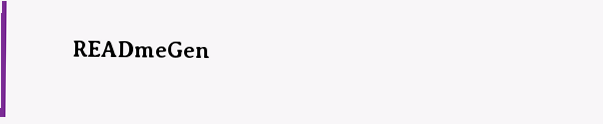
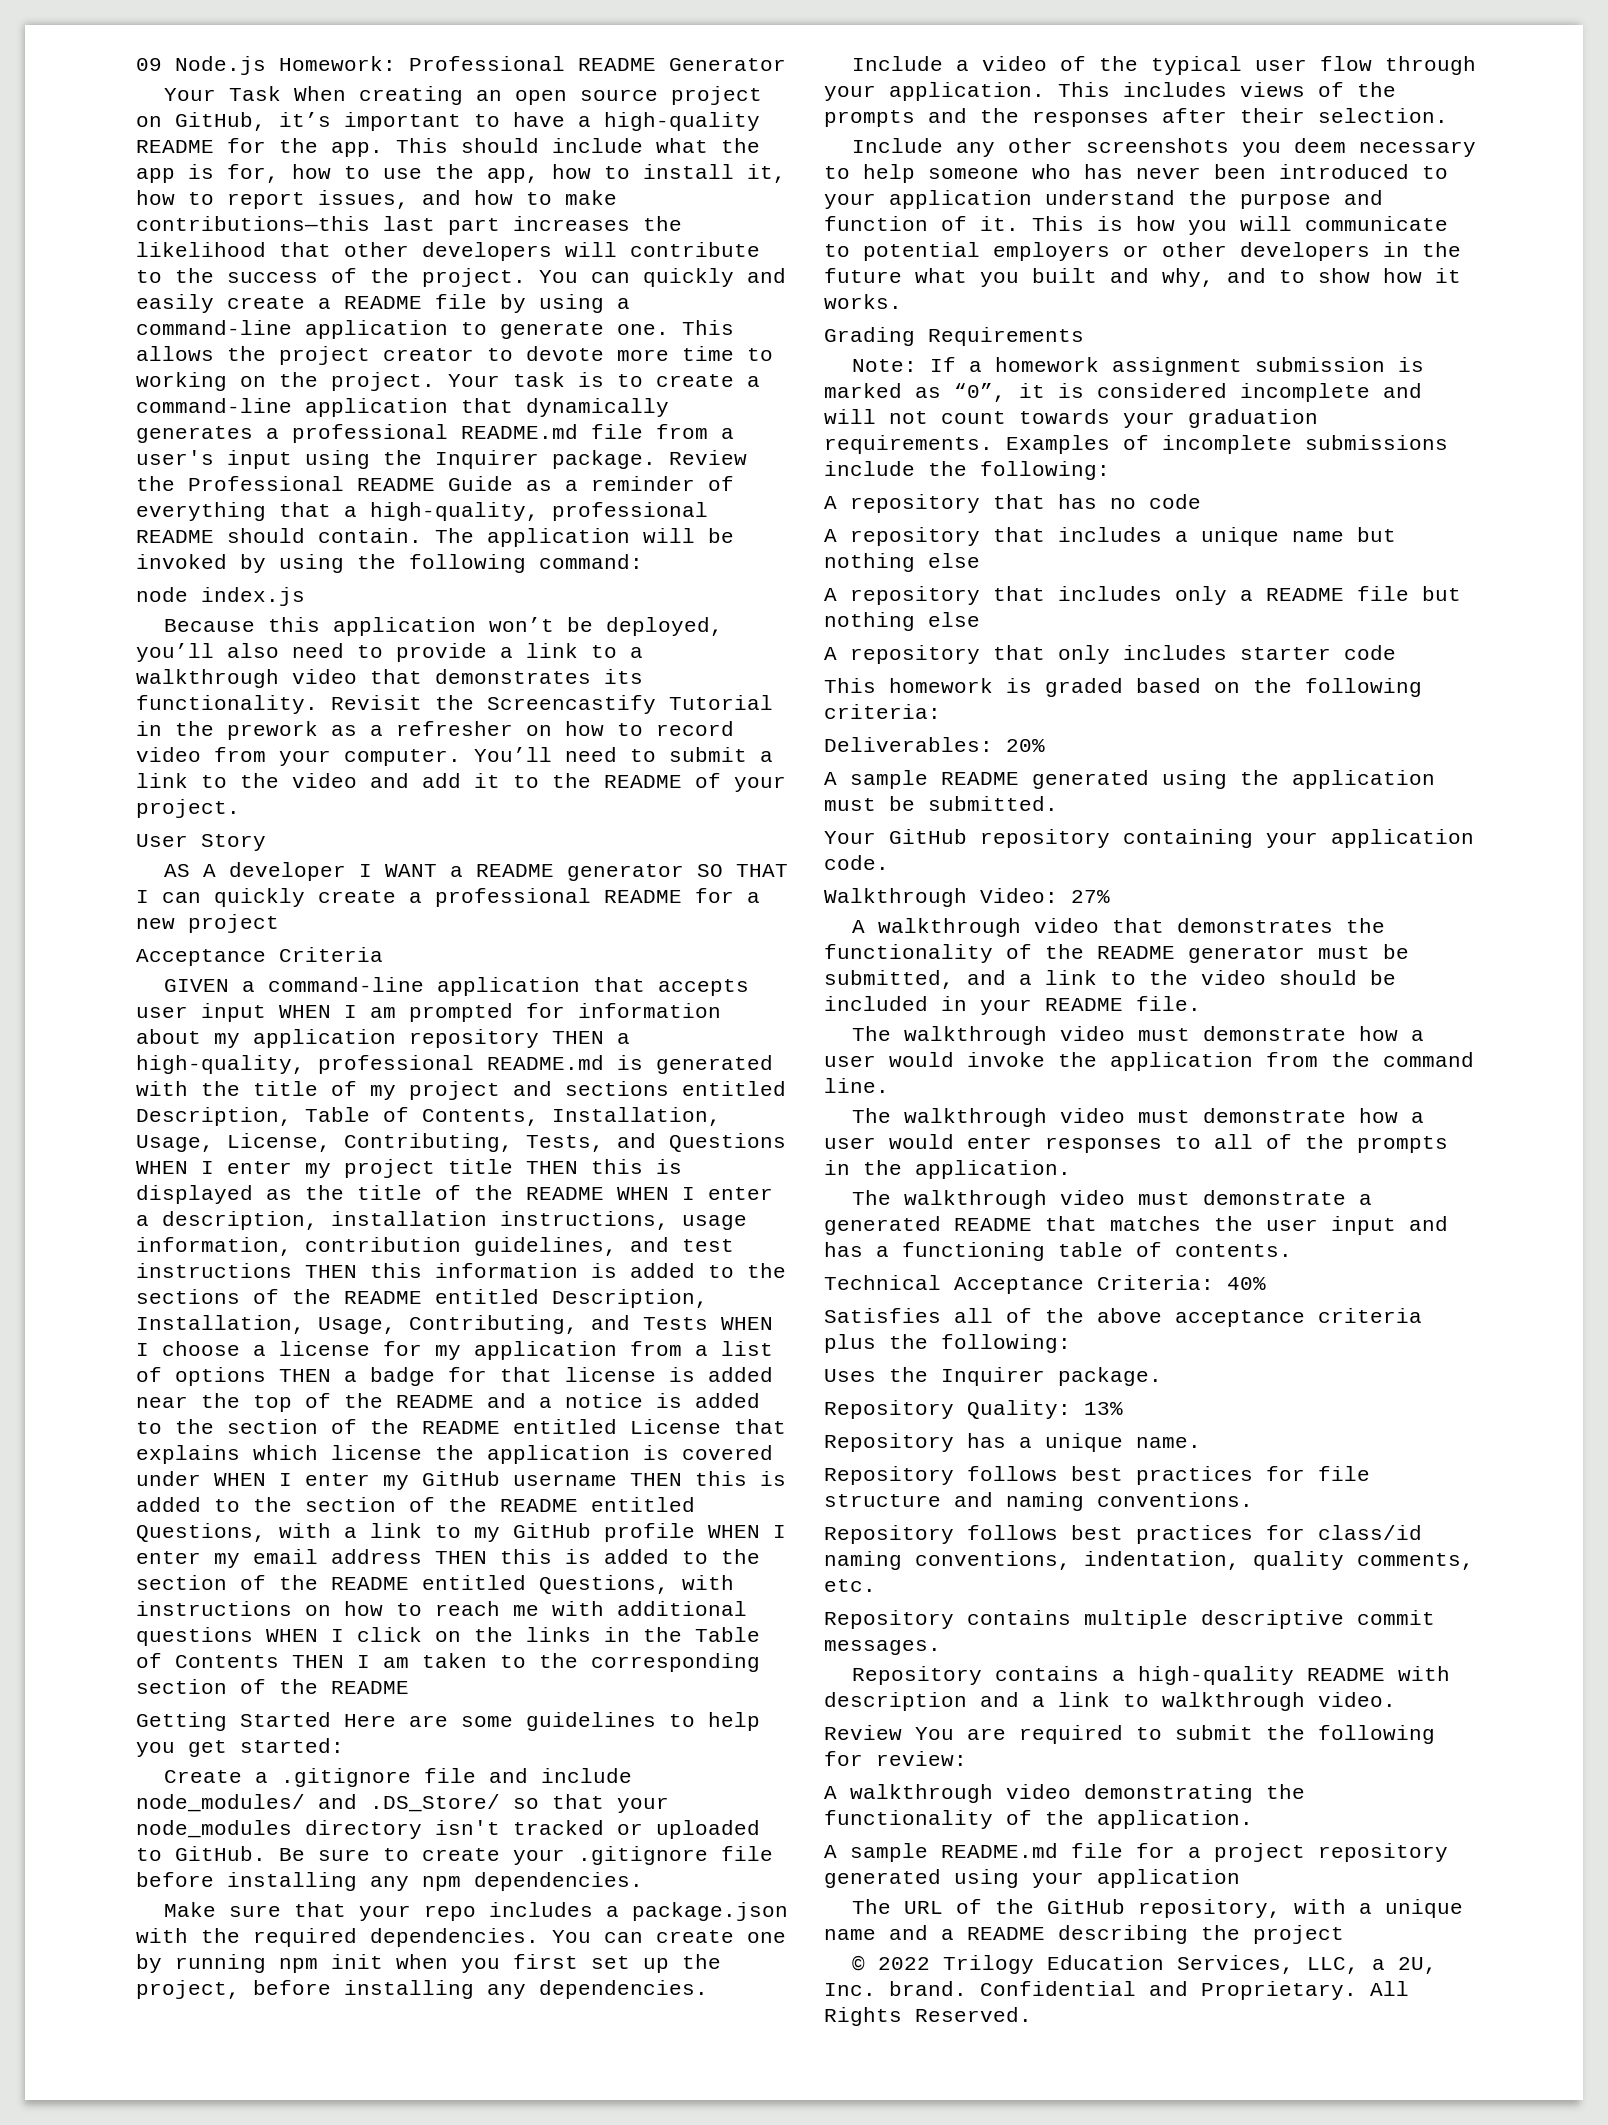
- READmeGen
+ 09 Node.js Homework: Professional README Generator
+ Your Task When creating an open source project on GitHub, it’s important to have a high-quality README for the app. This should include what the app is for, how to use the app, how to install it, how to report issues, and how to make contributions—this last part increases the likelihood that other developers will contribute to the success of the project. You can quickly and easily create a README file by using a command-line application to generate one. This allows the project creator to devote more time to working on the project. Your task is to create a command-line application that dynamically generates a professional README.md file from a user's input using the Inquirer package. Review the Professional README Guide as a reminder of everything that a high-quality, professional README should contain. The application will be invoked by using the following command:
+ node index.js
+ Because this application won’t be deployed, you’ll also need to provide a link to a walkthrough video that demonstrates its functionality. Revisit the Screencastify Tutorial in the prework as a refresher on how to record video from your computer. You’ll need to submit a link to the video and add it to the README of your project.
+ User Story
+ AS A developer I WANT a README generator SO THAT I can quickly create a professional README for a new project
+ Acceptance Criteria
+ GIVEN a command-line application that accepts user input WHEN I am prompted for information about my application repository THEN a high-quality, professional README.md is generated with the title of my project and sections entitled Description, Table of Contents, Installation, Usage, License, Contributing, Tests, and Questions WHEN I enter my project title THEN this is displayed as the title of the README WHEN I enter a description, installation instructions, usage information, contribution guidelines, and test instructions THEN this information is added to the sections of the README entitled Description, Installation, Usage, Contributing, and Tests WHEN I choose a license for my application from a list of options THEN a badge for that license is added near the top of the README and a notice is added to the section of the README entitled License that explains which license the application is covered under WHEN I enter my GitHub username THEN this is added to the section of the README entitled Questions, with a link to my GitHub profile WHEN I enter my email address THEN this is added to the section of the README entitled Questions, with instructions on how to reach me with additional questions WHEN I click on the links in the Table of Contents THEN I am taken to the corresponding section of the README
+ Getting Started Here are some guidelines to help you get started:
+ Create a .gitignore file and include node_modules/ and .DS_Store/ so that your node_modules directory isn't tracked or uploaded to GitHub. Be sure to create your .gitignore file before installing any npm dependencies.
+ Make sure that your repo includes a package.json with the required dependencies. You can create one by running npm init when you first set up the project, before installing any dependencies.
+ Include a video of the typical user flow through your application. This includes views of the prompts and the responses after their selection.
+ Include any other screenshots you deem necessary to help someone who has never been introduced to your application understand the purpose and function of it. This is how you will communicate to potential employers or other developers in the future what you built and why, and to show how it works.
+ Grading Requirements
+ Note: If a homework assignment submission is marked as “0”, it is considered incomplete and will not count towards your graduation requirements. Examples of incomplete submissions include the following:
+ A repository that has no code
+ A repository that includes a unique name but nothing else
+ A repository that includes only a README file but nothing else
+ A repository that only includes starter code
+ This homework is graded based on the following criteria:
+ Deliverables: 20%
+ A sample README generated using the application must be submitted.
+ Your GitHub repository containing your application code.
+ Walkthrough Video: 27%
+ A walkthrough video that demonstrates the functionality of the README generator must be submitted, and a link to the video should be included in your README file.
+ The walkthrough video must demonstrate how a user would invoke the application from the command line.
+ The walkthrough video must demonstrate how a user would enter responses to all of the prompts in the application.
+ The walkthrough video must demonstrate a generated README that matches the user input and has a functioning table of contents.
+ Technical Acceptance Criteria: 40%
+ Satisfies all of the above acceptance criteria plus the following:
+ Uses the Inquirer package.
+ Repository Quality: 13%
+ Repository has a unique name.
+ Repository follows best practices for file structure and naming conventions.
+ Repository follows best practices for class/id naming conventions, indentation, quality comments, etc.
+ Repository contains multiple descriptive commit messages.
+ Repository contains a high-quality README with description and a link to walkthrough video.
+ Review You are required to submit the following for review:
+ A walkthrough video demonstrating the functionality of the application.
+ A sample README.md file for a project repository generated using your application
+ The URL of the GitHub repository, with a unique name and a README describing the project
+ © 2022 Trilogy Education Services, LLC, a 2U, Inc. brand. Confidential and Proprietary. All Rights Reserved.

